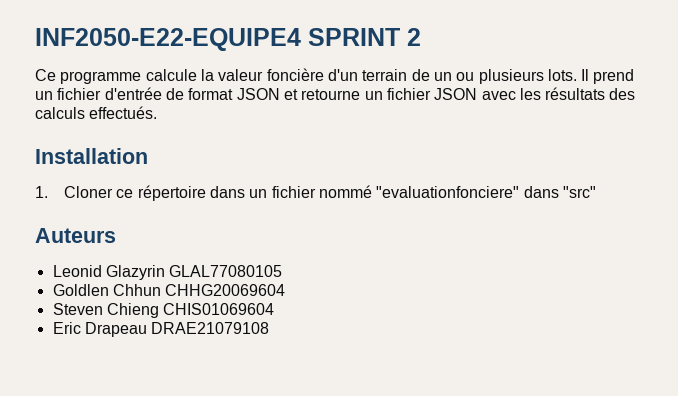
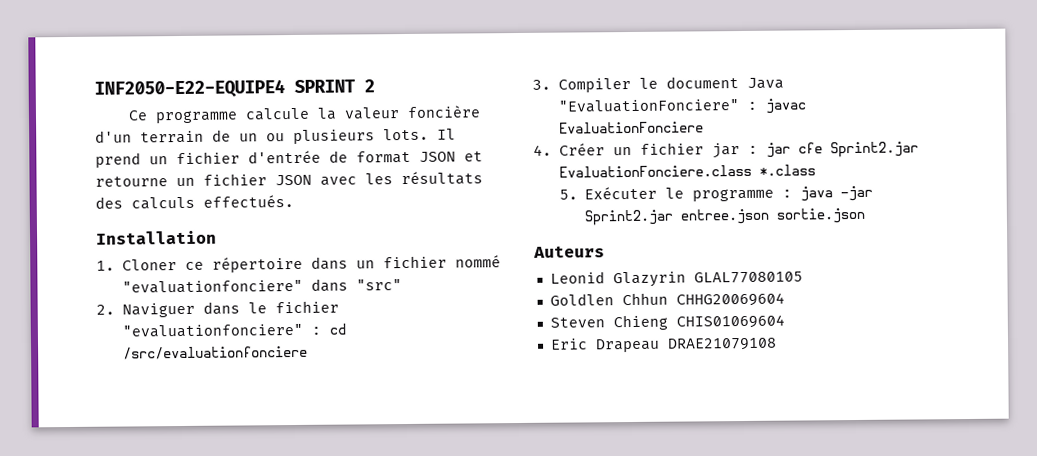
+ 2. Naviguer dans le fichier "evaluationfonciere" : cd /src/evaluationfonciere
+ 3. Compiler le document Java "EvaluationFonciere" : javac EvaluationFonciere
+ 4. Créer un fichier jar : jar cfe Sprint2.jar EvaluationFonciere.class *.class
+ 5. Exécuter le programme : java -jar Sprint2.jar entree.json sortie.json

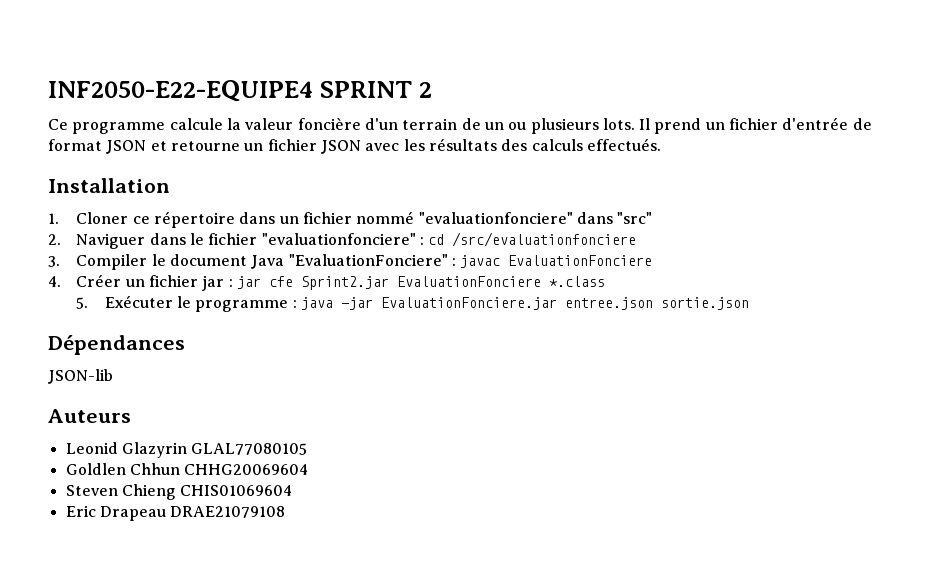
- 4. Créer un fichier jar : jar cfe Sprint2.jar EvaluationFonciere.class *.class
+ 4. Créer un fichier jar : jar cfe Sprint2.jar EvaluationFonciere *.class
- 5. Exécuter le programme : java -jar Sprint2.jar entree.json sortie.json
+ 5. Exécuter le programme : java -jar EvaluationFonciere.jar entree.json sortie.json
+ Dépendances
+ JSON-lib

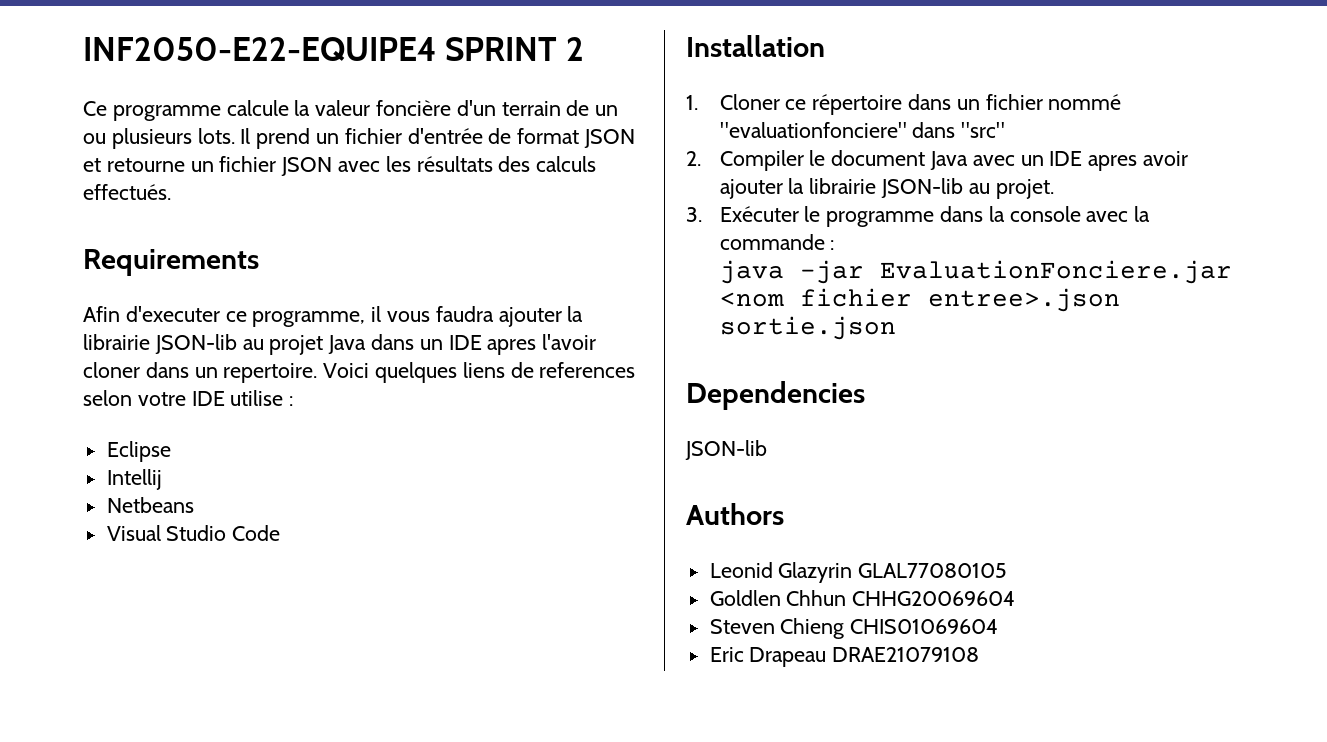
+ Requirements
+ Afin d'executer ce programme, il vous faudra ajouter la librairie JSON-lib au projet Java dans un IDE apres l'avoir cloner dans un repertoire. Voici quelques liens de references selon votre IDE utilise :
+ Eclipse
+ Intellij
+ Netbeans
+ Visual Studio Code
- 2. Naviguer dans le fichier "evaluationfonciere" : cd /src/evaluationfonciere
- 3. Compiler le document Java "EvaluationFonciere" : javac EvaluationFonciere
- 4. Créer un fichier jar : jar cfe Sprint2.jar EvaluationFonciere *.class
- 5. Exécuter le programme : java -jar EvaluationFonciere.jar entree.json sortie.json
+ 2. Compiler le document Java avec un IDE apres avoir ajouter la librairie JSON-lib au projet.
+ 3. Exécuter le programme dans la console avec la commande :
+ java -jar EvaluationFonciere.jar <nom fichier entree>.json sortie.json
- Dépendances
+ Dependencies
- Auteurs
+ Authors

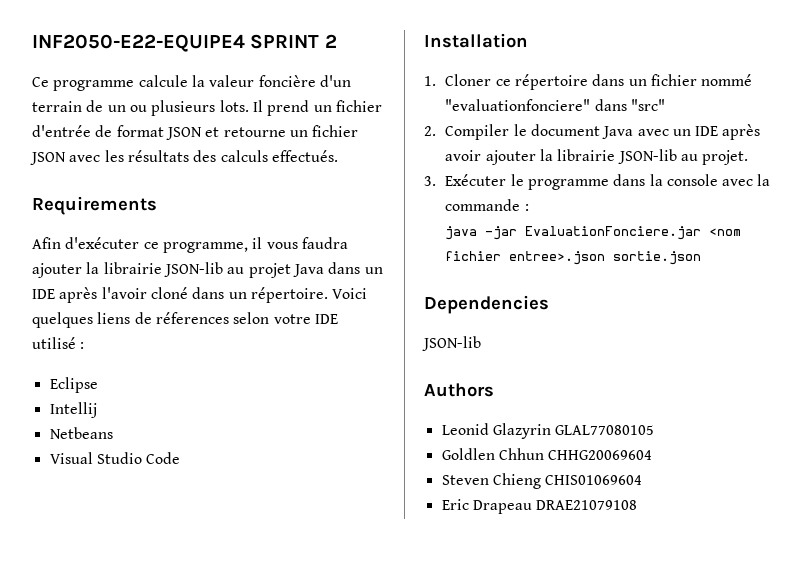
- Afin d'executer ce programme, il vous faudra ajouter la librairie JSON-lib au projet Java dans un IDE apres l'avoir cloner dans un repertoire.
+ Afin d'exécuter ce programme, il vous faudra ajouter la librairie JSON-lib au projet Java dans un IDE après l'avoir cloné dans un répertoire.
- Voici quelques liens de references selon votre IDE utilise :
+ Voici quelques liens de réferences selon votre IDE utilisé :
- 2. Compiler le document Java avec un IDE apres avoir ajouter la librairie JSON-lib au projet.
+ 2. Compiler le document Java avec un IDE après avoir ajouter la librairie JSON-lib au projet.

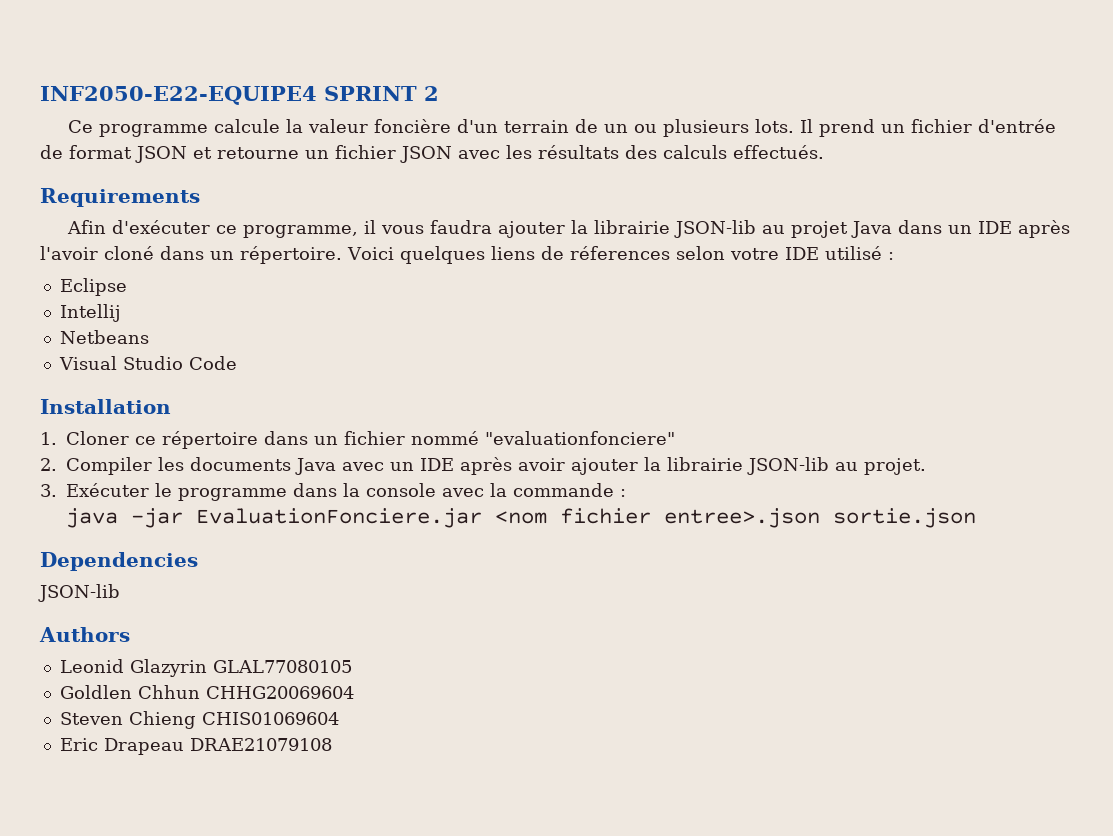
- 1. Cloner ce répertoire dans un fichier nommé "evaluationfonciere" dans "src"
+ 1. Cloner ce répertoire dans un fichier nommé "evaluationfonciere"
- 2. Compiler le document Java avec un IDE après avoir ajouter la librairie JSON-lib au projet.
+ 2. Compiler les documents Java avec un IDE après avoir ajouter la librairie JSON-lib au projet.

